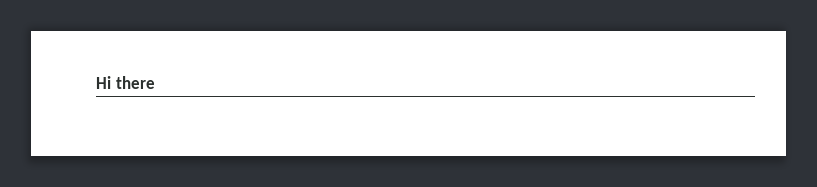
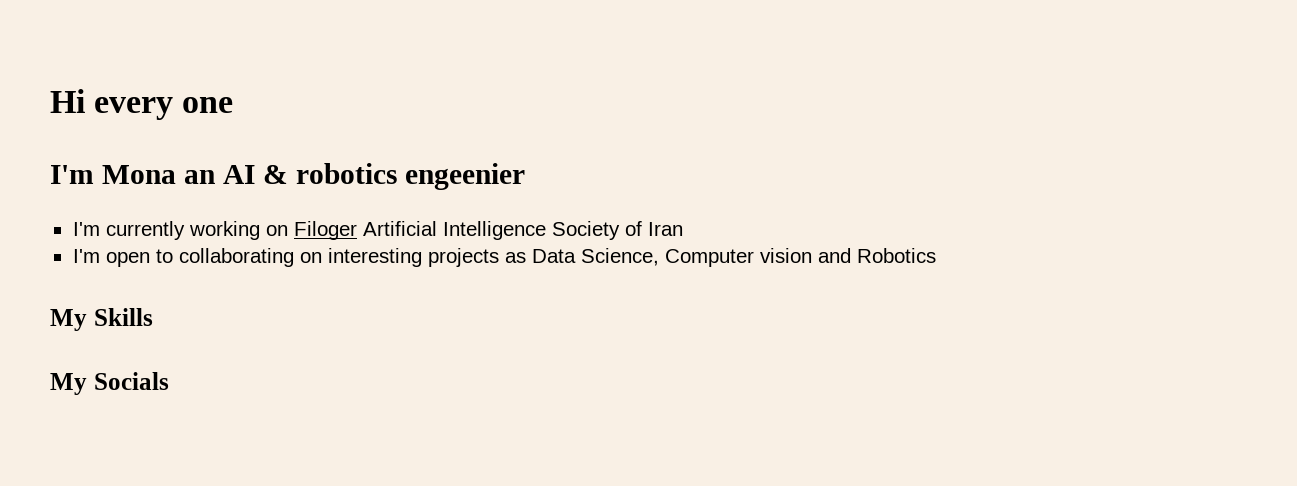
- Hi there
+ Hi every one
+ I'm Mona an AI & robotics engeenier
+ I'm currently working on Filoger Artificial Intelligence Society of Iran
+ I'm open to collaborating on interesting projects as Data Science, Computer vision and Robotics
+ My Skills
+ My Socials

